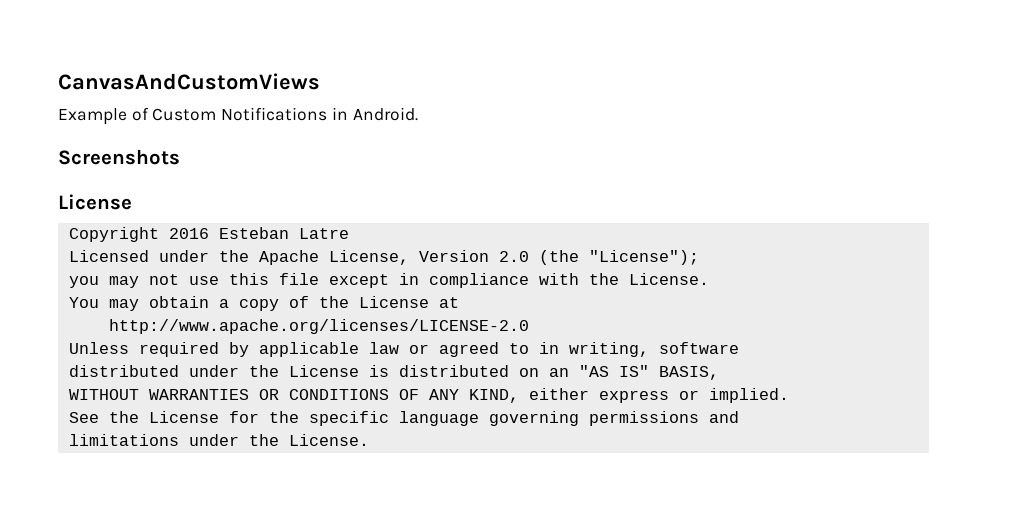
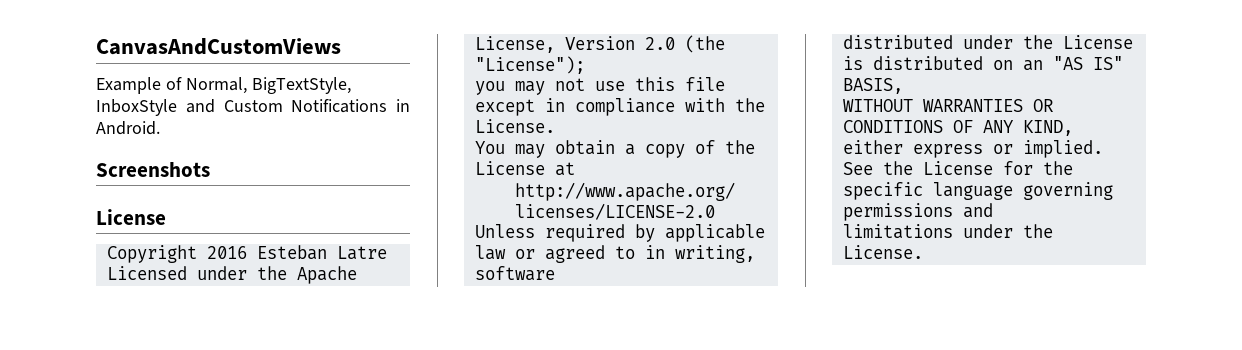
- Example of Custom Notifications in Android.
+ Example of Normal, BigTextStyle, InboxStyle and Custom Notifications in Android.

